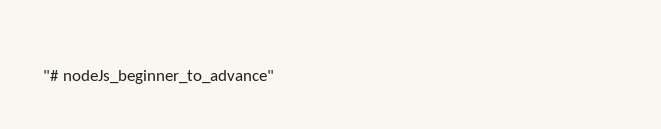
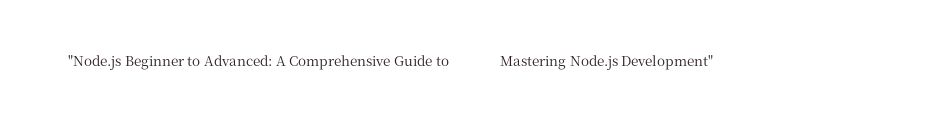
- "# nodeJs_beginner_to_advance"
+ "Node.js Beginner to Advanced: A Comprehensive Guide to Mastering Node.js Development"

